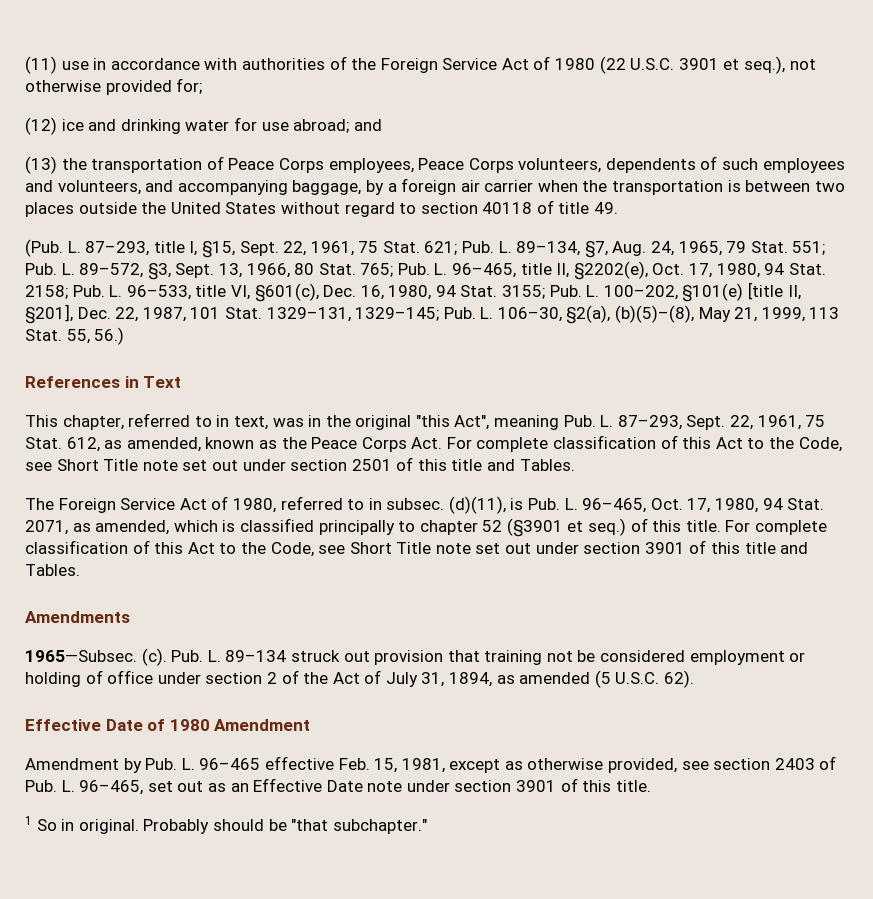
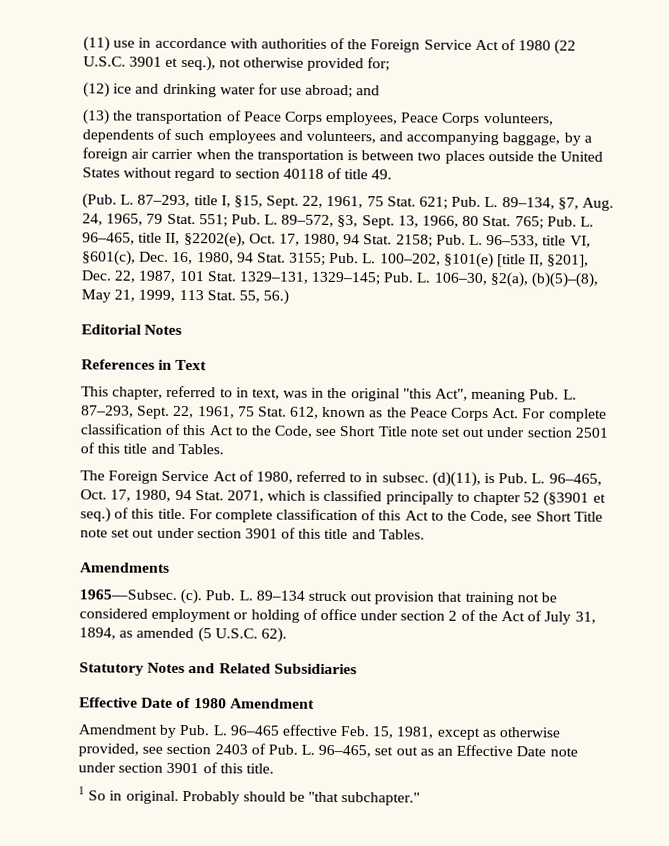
+ Editorial Notes
- 612, as amended, known as the Peace Corps Act. For complete classification of this Act to the Code, see Short Title note set out under section 2501 of this title and Tables.
+ 612, known as the Peace Corps Act. For complete classification of this Act to the Code, see Short Title note set out under section 2501 of this title and Tables.
- 2071, as amended, which is classified principally to chapter 52 (§3901 et seq.) of this title.
+ 2071, which is classified principally to chapter 52 (§3901 et seq.) of this title.
+ Statutory Notes and Related Subsidiaries

